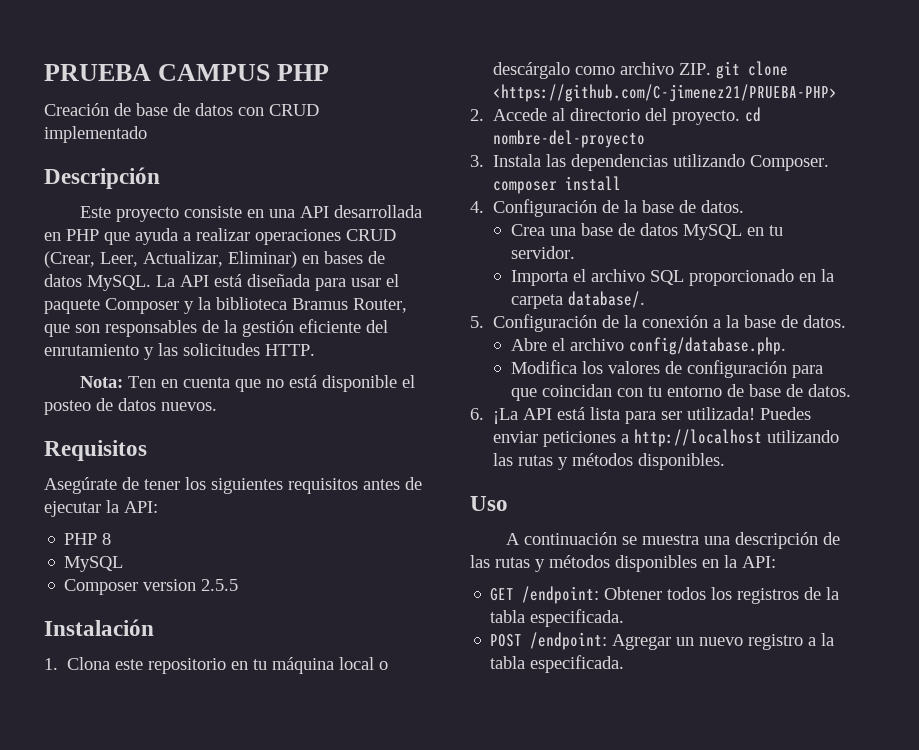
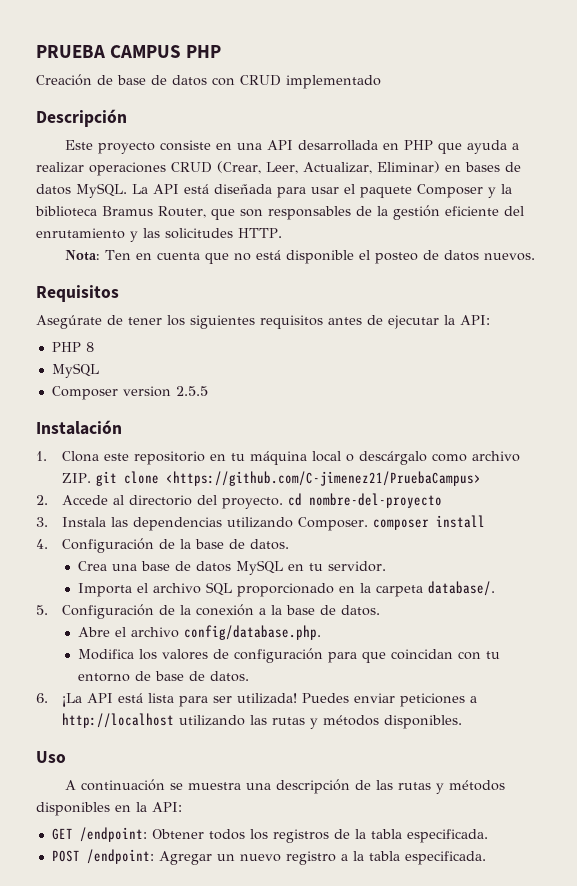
- 1. Clona este repositorio en tu máquina local o descárgalo como archivo ZIP. git clone <https://github.com/C-jimenez21/PRUEBA-PHP>
+ 1. Clona este repositorio en tu máquina local o descárgalo como archivo ZIP. git clone <https://github.com/C-jimenez21/PruebaCampus>

